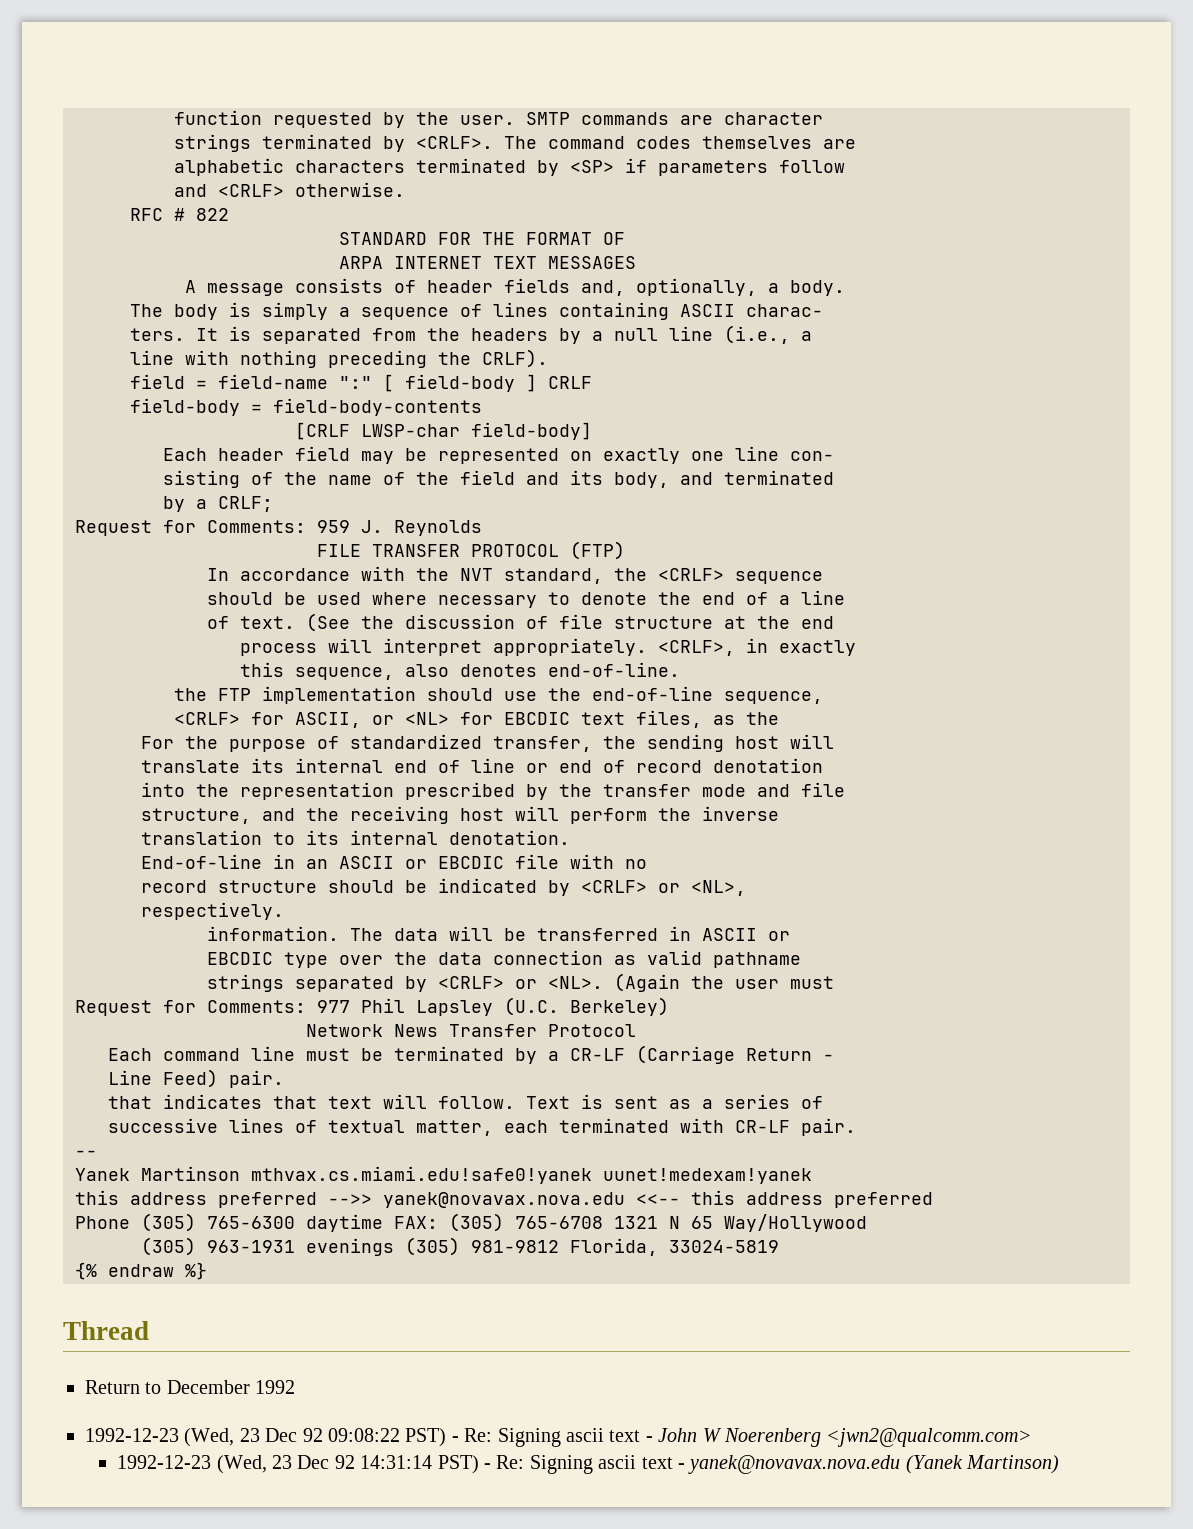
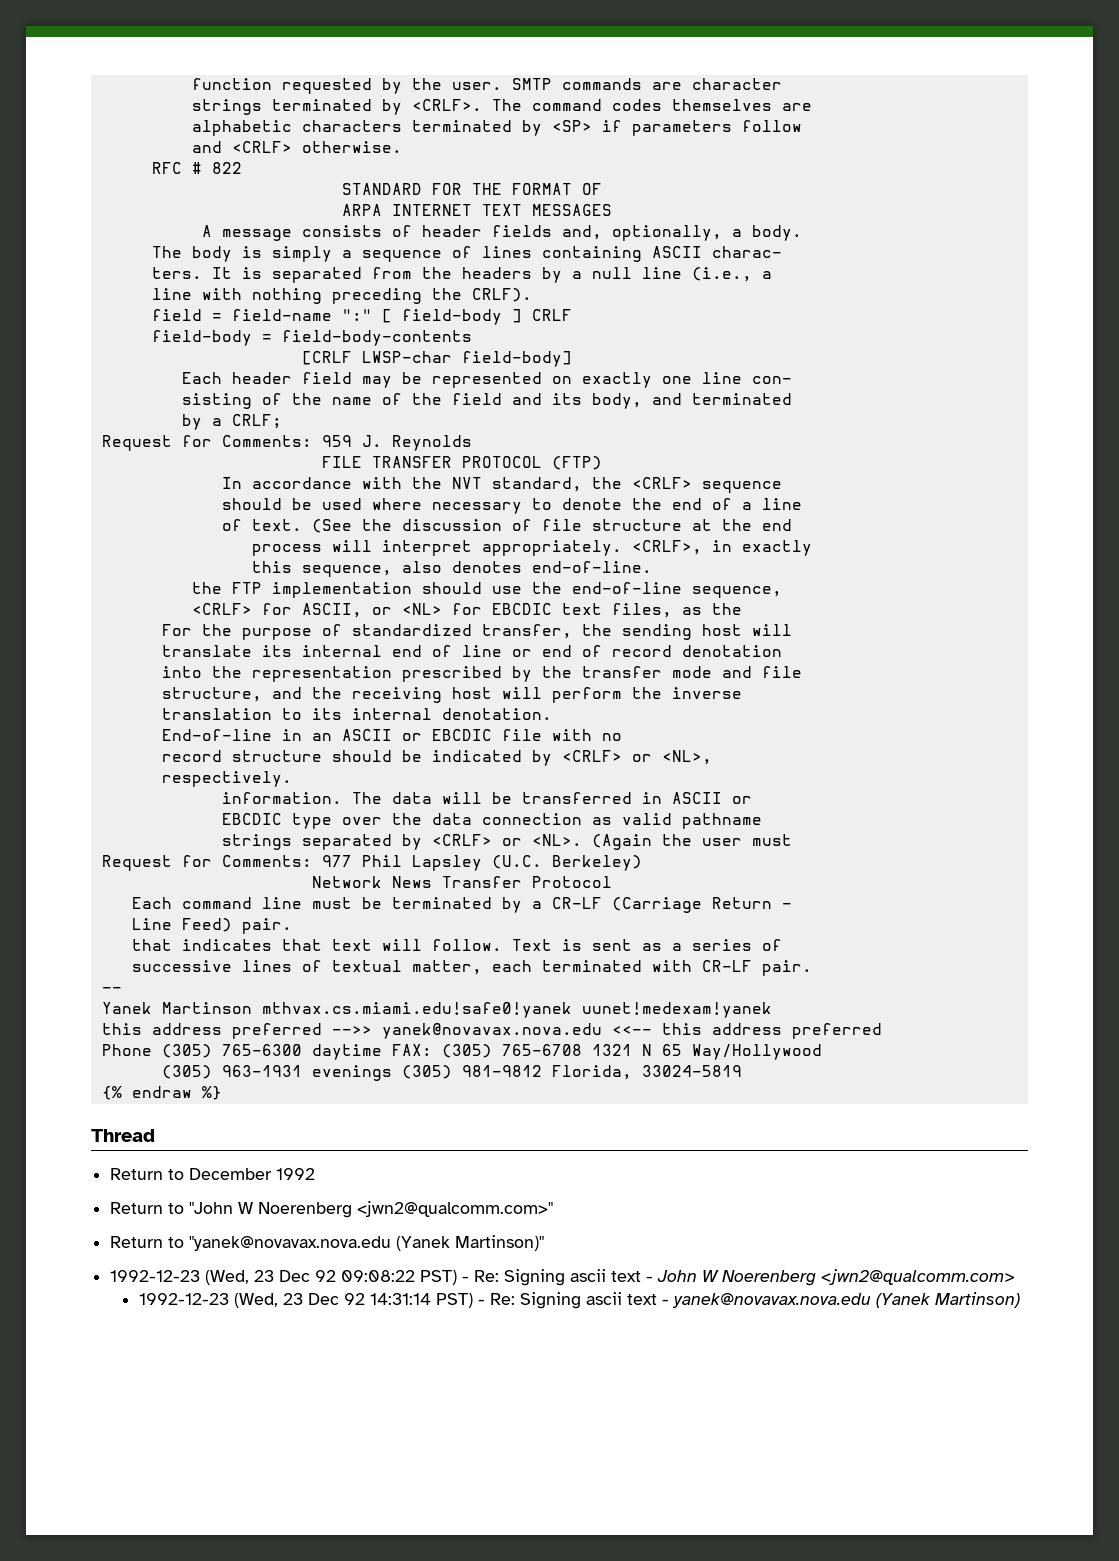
+ Return to "John W Noerenberg <jwn2@qualcomm.com>"
+ Return to "yanek@novavax.nova.edu (Yanek Martinson)"

